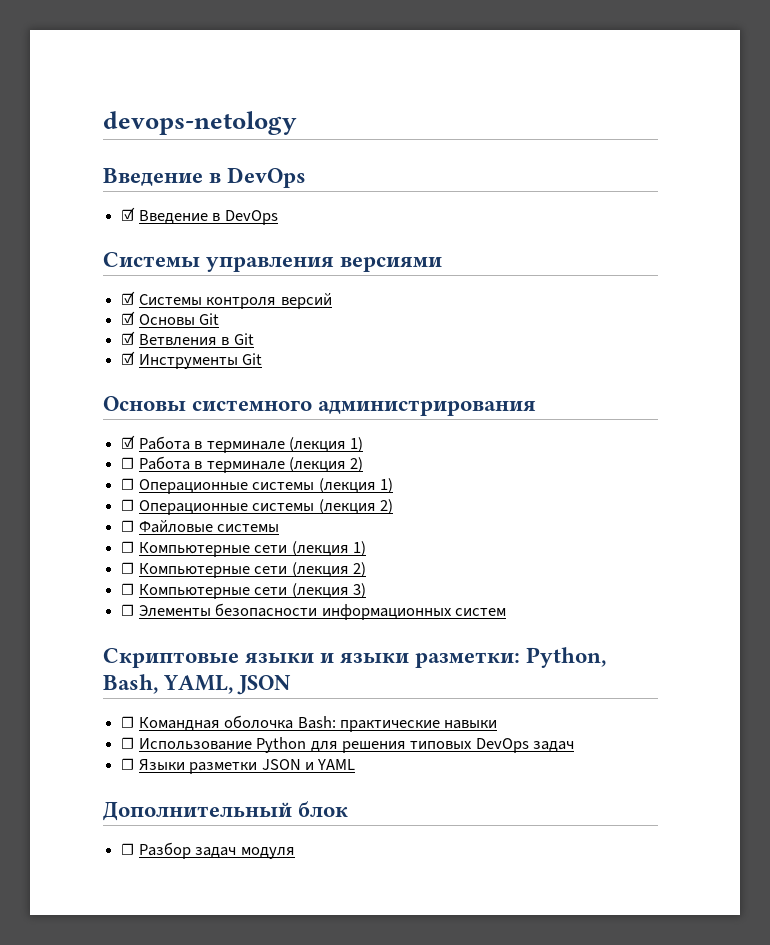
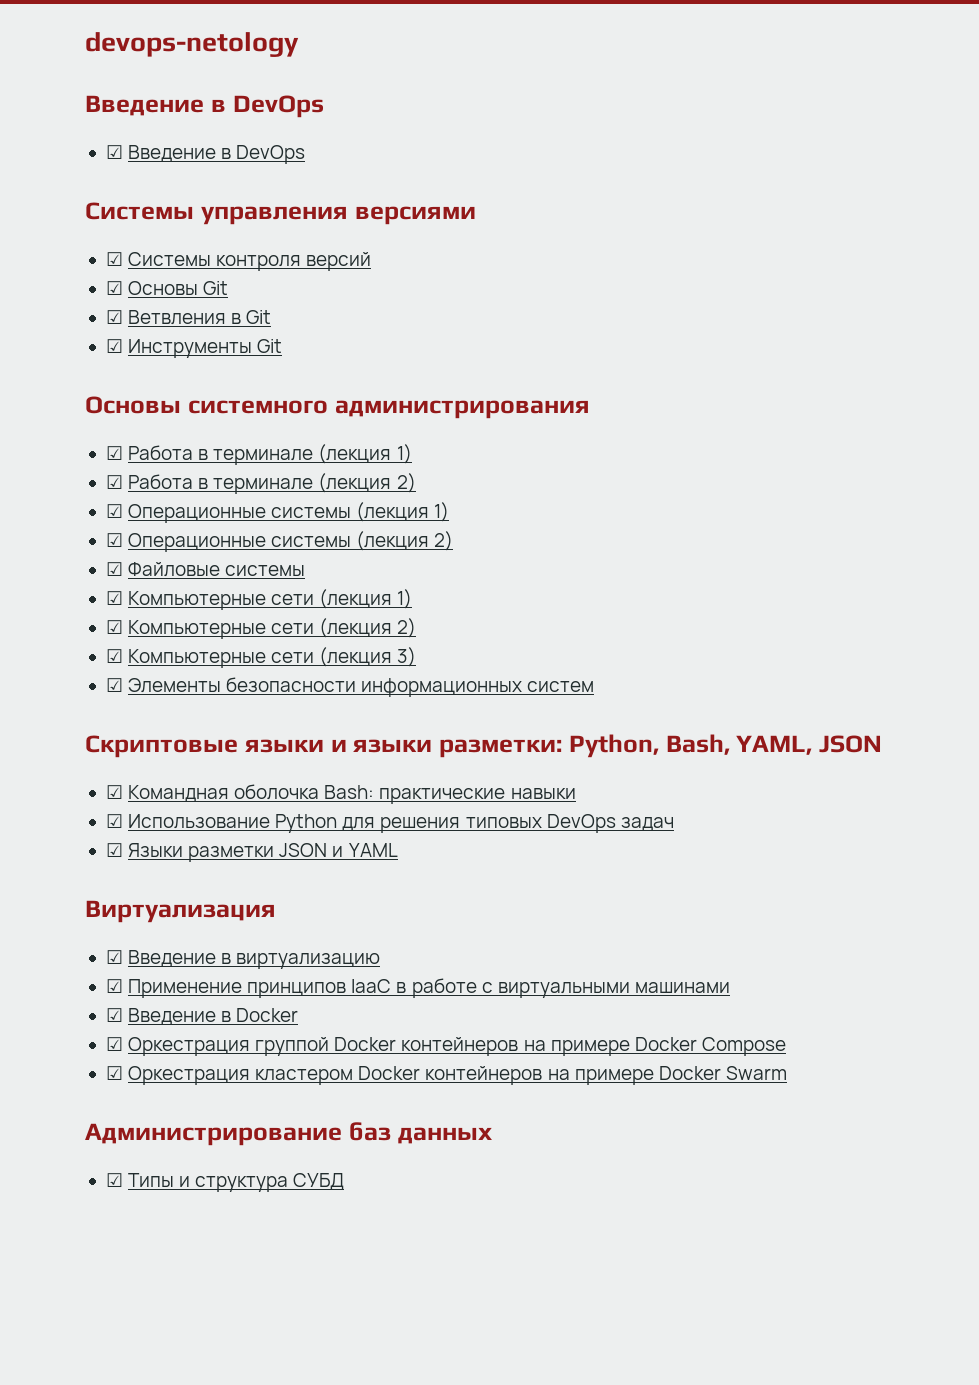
- ☐ Работа в терминале (лекция 2)
+ ☑ Работа в терминале (лекция 2)
- ☐ Операционные системы (лекция 1)
+ ☑ Операционные системы (лекция 1)
- ☐ Операционные системы (лекция 2)
+ ☑ Операционные системы (лекция 2)
- ☐ Файловые системы
+ ☑ Файловые системы
- ☐ Компьютерные сети (лекция 1)
+ ☑ Компьютерные сети (лекция 1)
- ☐ Компьютерные сети (лекция 2)
+ ☑ Компьютерные сети (лекция 2)
- ☐ Компьютерные сети (лекция 3)
+ ☑ Компьютерные сети (лекция 3)
- ☐ Элементы безопасности информационных систем
+ ☑ Элементы безопасности информационных систем
- ☐ Командная оболочка Bash: практические навыки
+ ☑ Командная оболочка Bash: практические навыки
- ☐ Использование Python для решения типовых DevOps задач
+ ☑ Использование Python для решения типовых DevOps задач
- ☐ Языки разметки JSON и YAML
+ ☑ Языки разметки JSON и YAML
- Дополнительный блок
- ☐ Разбор задач модуля
+ Виртуализация
+ ☑ Введение в виртуализацию
+ ☑ Применение принципов IaaC в работе с виртуальными машинами
+ ☑ Введение в Docker
+ ☑ Оркестрация группой Docker контейнеров на примере Docker Compose
+ ☑ Оркестрация кластером Docker контейнеров на примере Docker Swarm
+ Администрирование баз данных
+ ☑ Типы и структура СУБД

